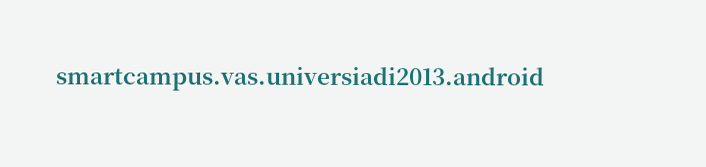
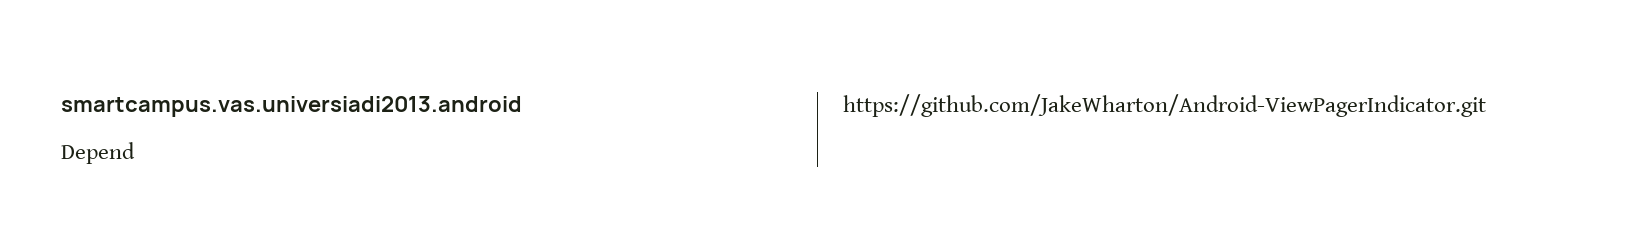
+ Depend
+ https://github.com/JakeWharton/Android-ViewPagerIndicator.git

